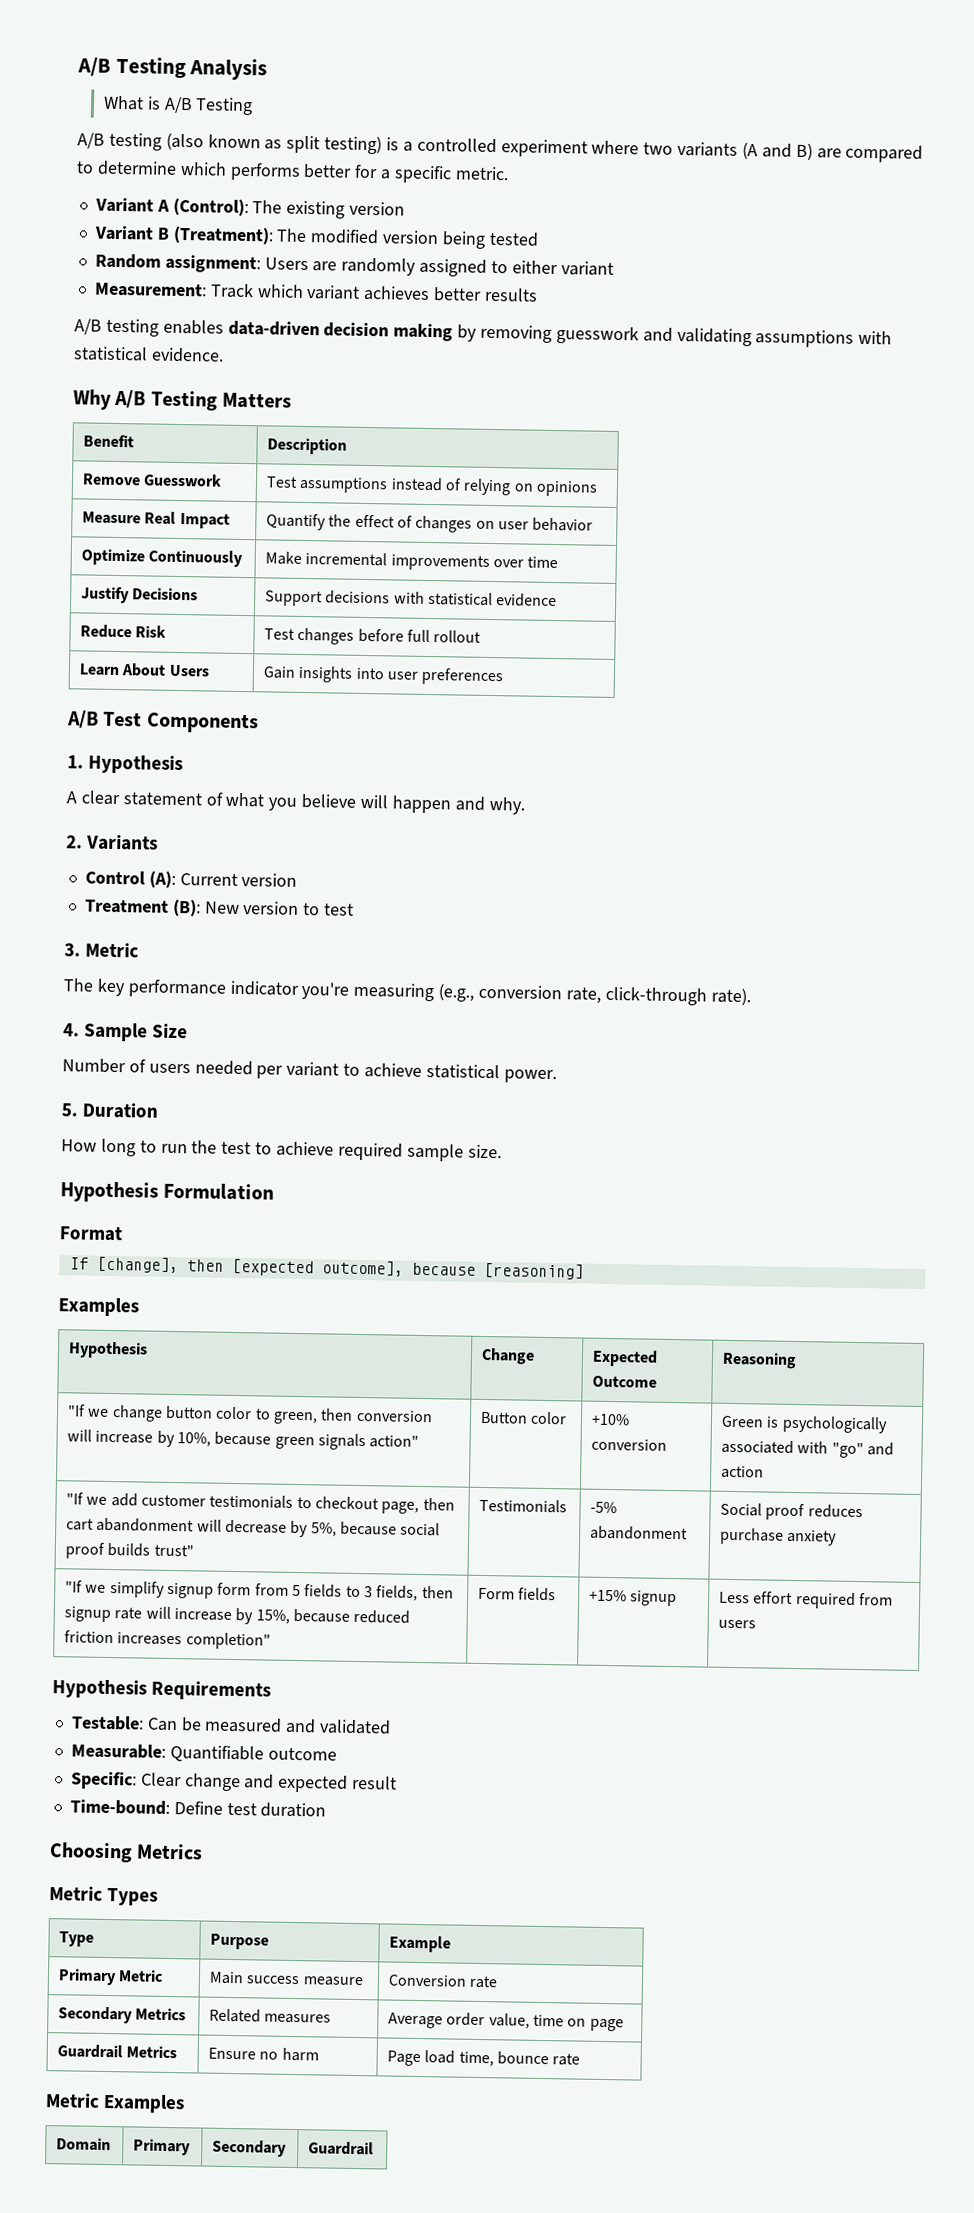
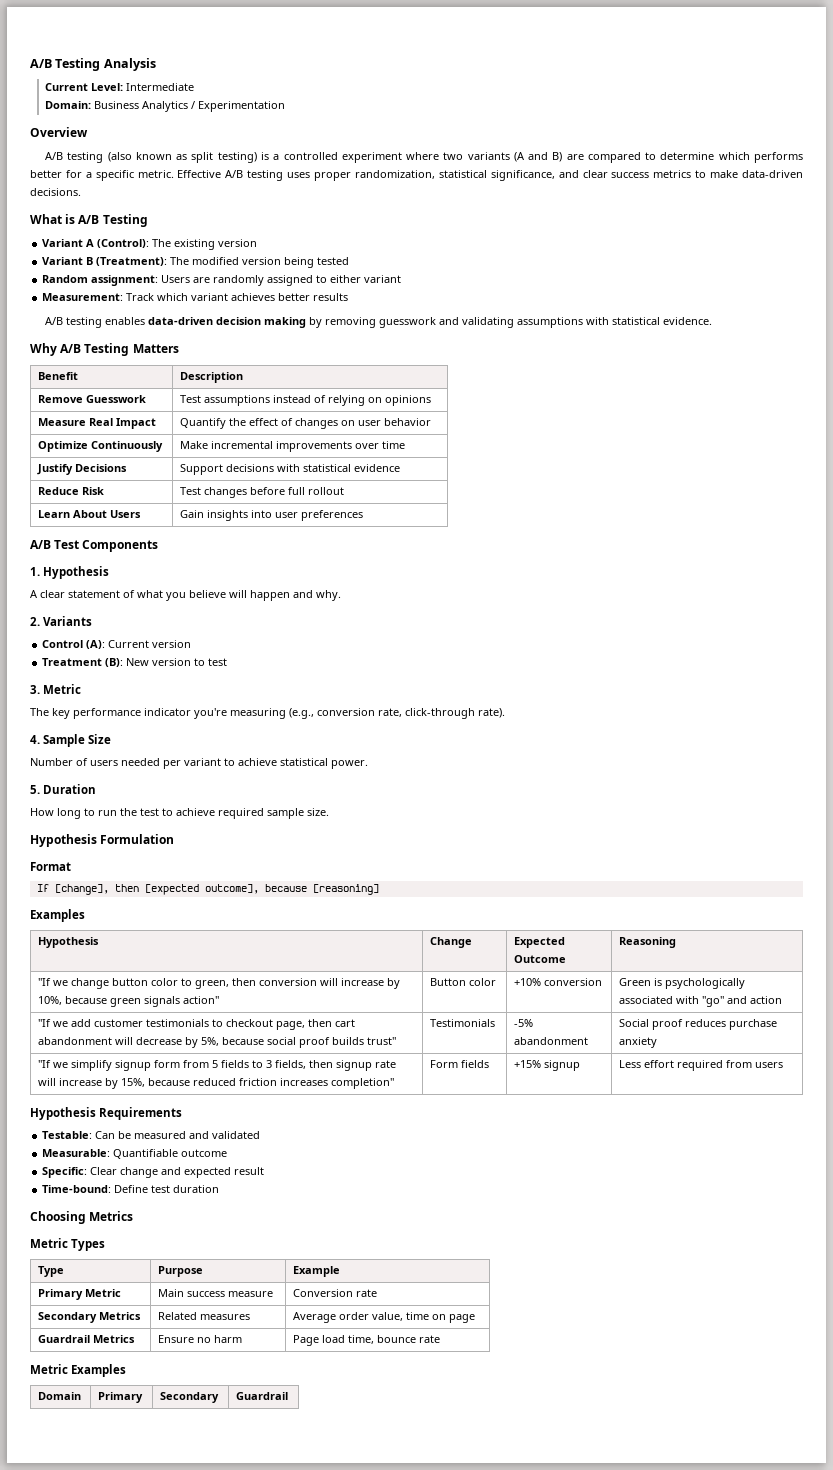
- What is A/B Testing
+ Current Level: Intermediate
+ Domain: Business Analytics / Experimentation
+ Overview
+ Effective A/B testing uses proper randomization, statistical significance, and clear success metrics to make data-driven decisions.
+ What is A/B Testing

